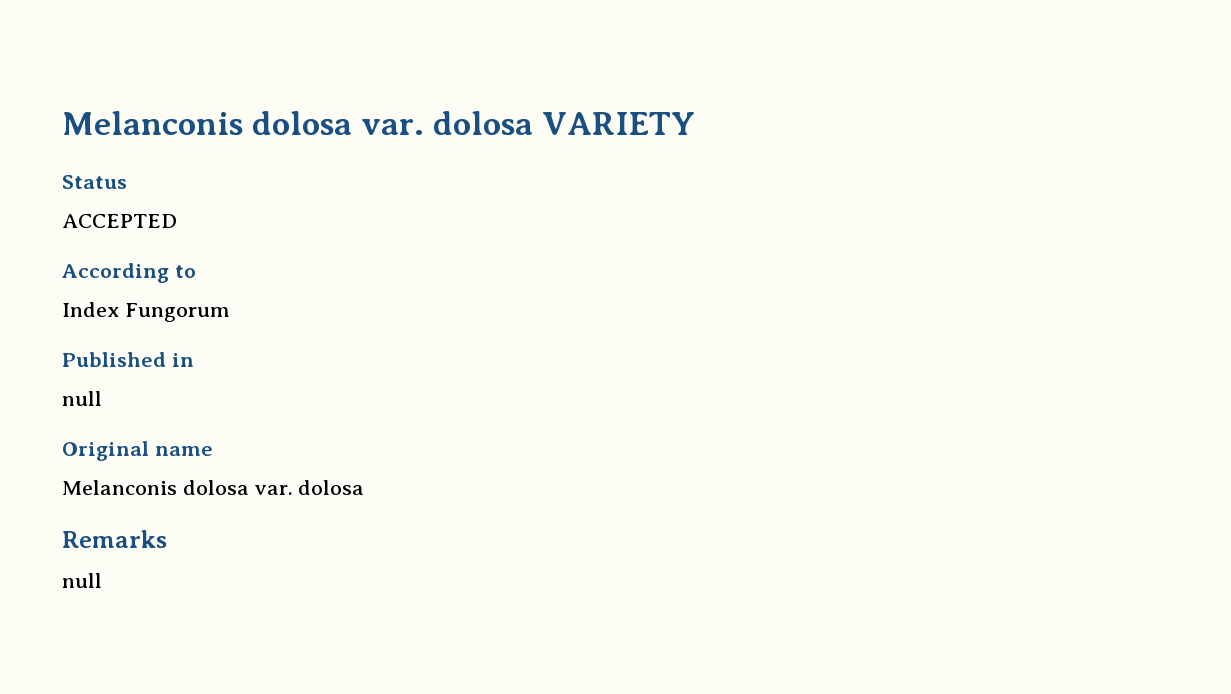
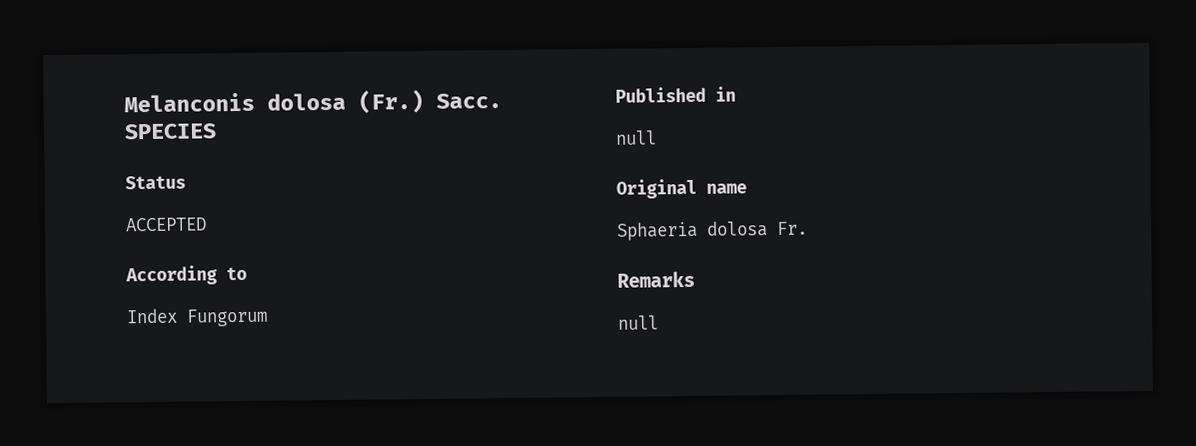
- Melanconis dolosa var. dolosa VARIETY
+ Melanconis dolosa (Fr.) Sacc. SPECIES
  Original name
- Melanconis dolosa var. dolosa
+ Sphaeria dolosa Fr.

